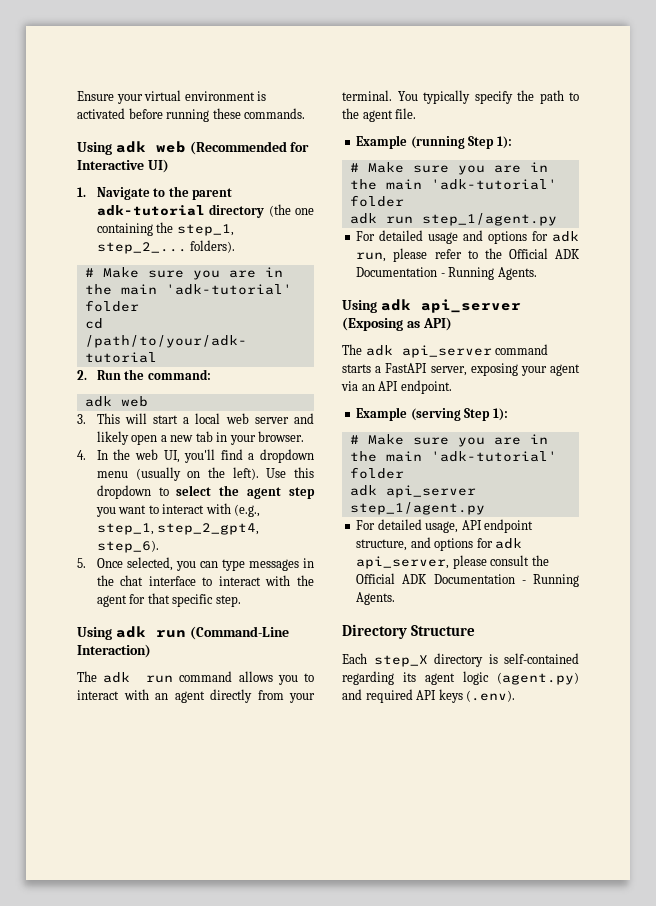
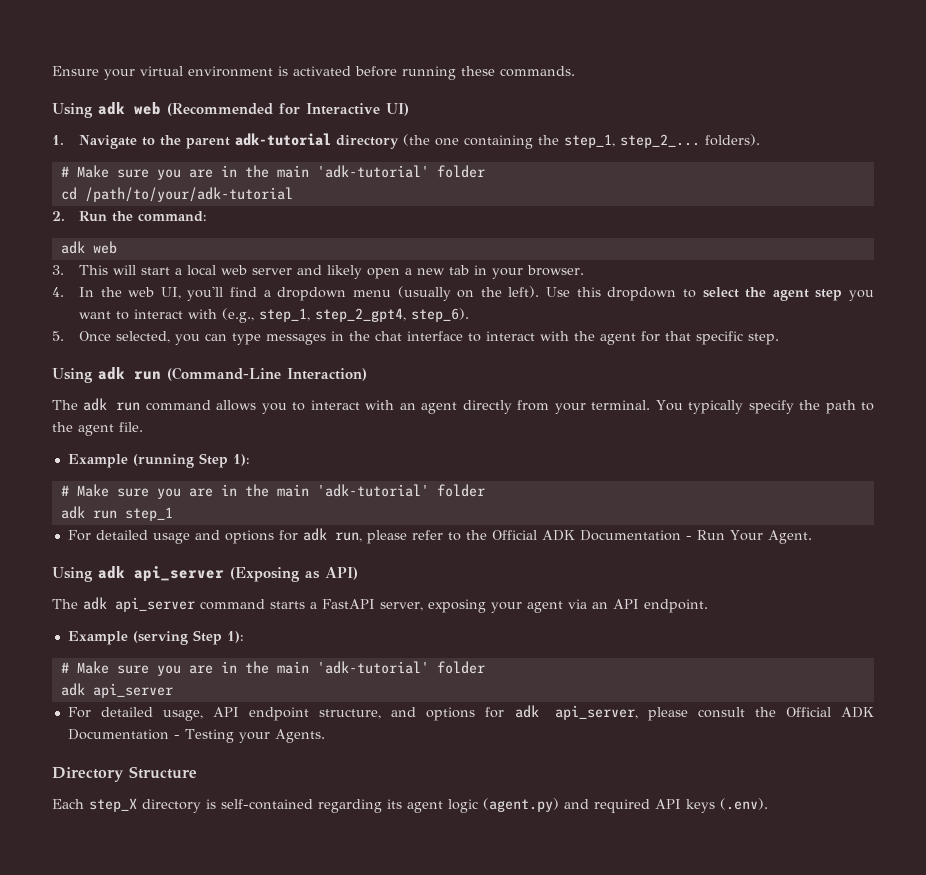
- adk run step_1/agent.py
+ adk run step_1
- For detailed usage and options for adk run, please refer to the Official ADK Documentation - Running Agents.
+ For detailed usage and options for adk run, please refer to the Official ADK Documentation - Run Your Agent.
  Example (serving Step 1):
  # Make sure you are in the main 'adk-tutorial' folder
- adk api_server step_1/agent.py
+ adk api_server
- For detailed usage, API endpoint structure, and options for adk api_server, please consult the Official ADK Documentation - Running Agents.
+ For detailed usage, API endpoint structure, and options for adk api_server, please consult the Official ADK Documentation - Testing your Agents.

